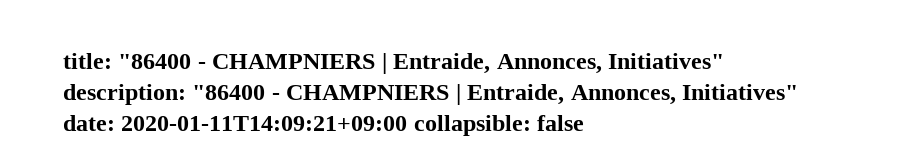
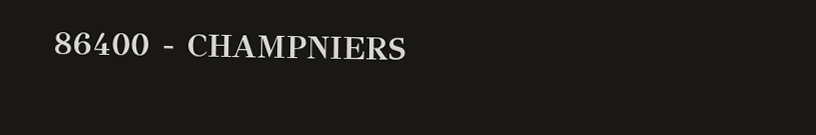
- title: "86400 - CHAMPNIERS | Entraide, Annonces, Initiatives" description: "86400 - CHAMPNIERS | Entraide, Annonces, Initiatives" date: 2020-01-11T14:09:21+09:00 collapsible: false
+ 86400 - CHAMPNIERS

